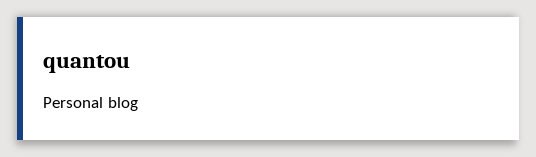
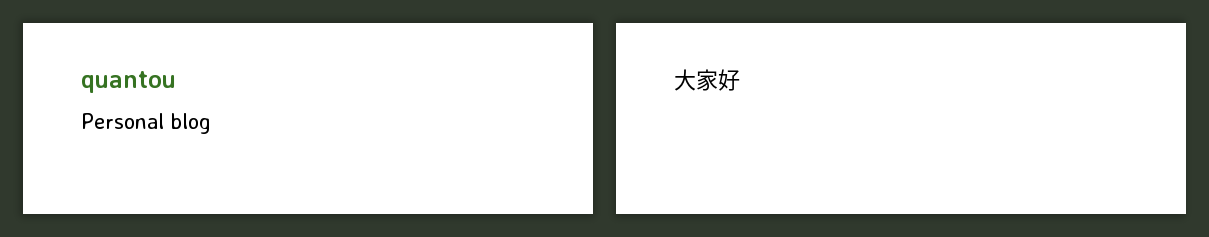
+ 大家好

